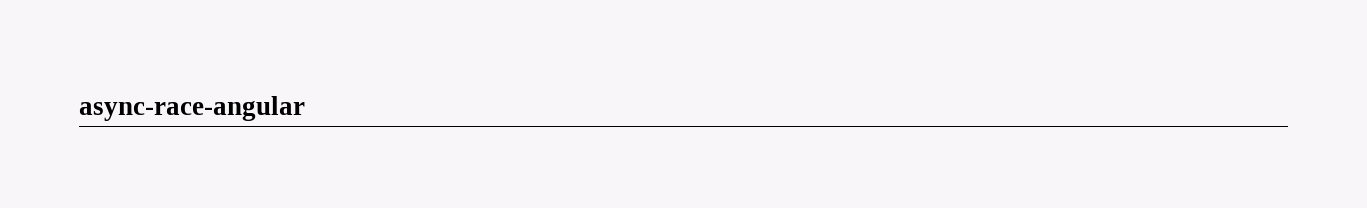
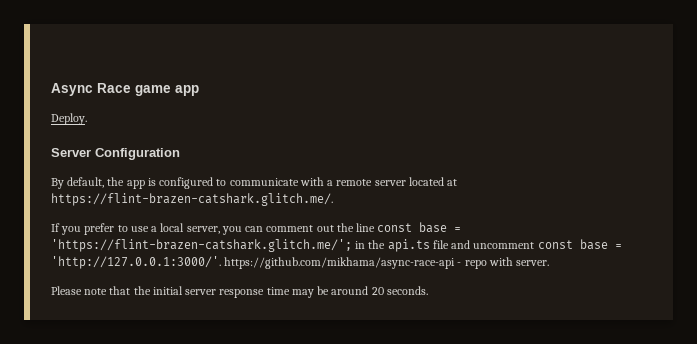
- async-race-angular
+ Async Race game app
+ Deploy.
+ Server Configuration
+ By default, the app is configured to communicate with a remote server located at https://flint-brazen-catshark.glitch.me/.
+ If you prefer to use a local server, you can comment out the line const base = 'https://flint-brazen-catshark.glitch.me/'; in the api.ts file and uncomment const base = 'http://127.0.0.1:3000/'. https://github.com/mikhama/async-race-api - repo with server.
+ Please note that the initial server response time may be around 20 seconds.

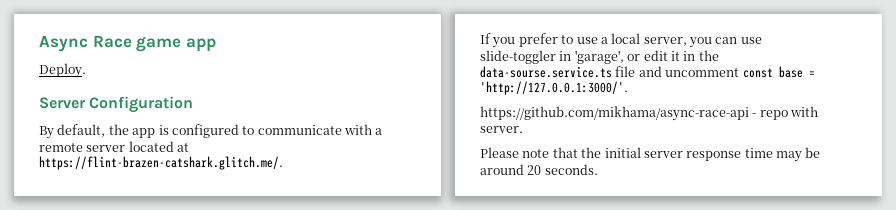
- If you prefer to use a local server, you can comment out the line const base = 'https://flint-brazen-catshark.glitch.me/'; in the api.ts file and uncomment const base = 'http://127.0.0.1:3000/'. https://github.com/mikhama/async-race-api - repo with server.
+ If you prefer to use a local server, you can use slide-toggler in 'garage', or edit it in the data-sourse.service.ts file and uncomment const base = 'http://127.0.0.1:3000/'.
+ https://github.com/mikhama/async-race-api - repo with server.

